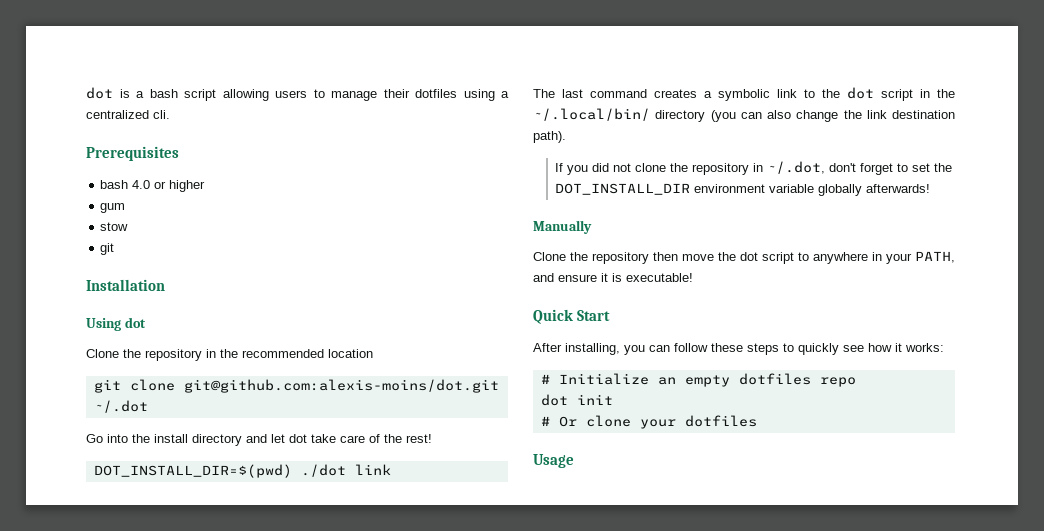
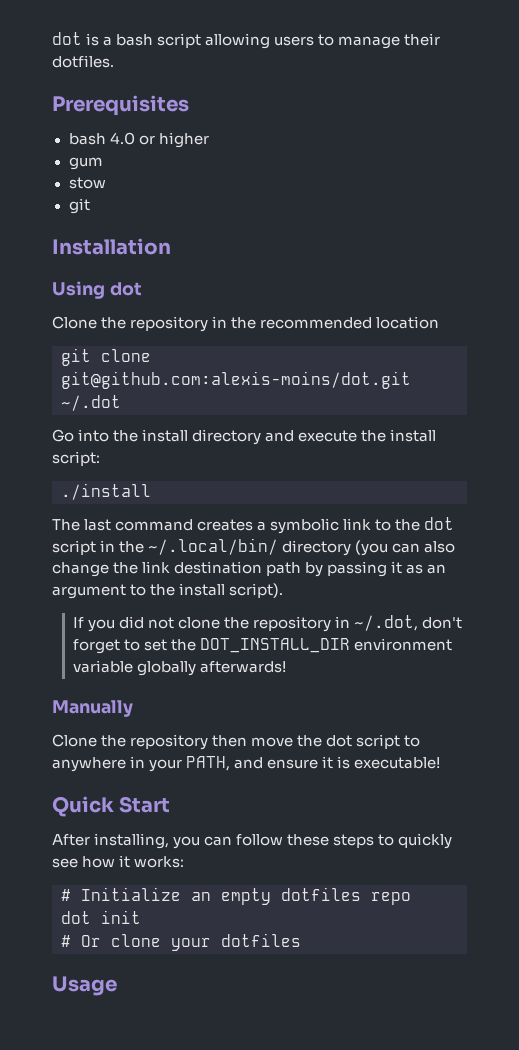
- dot is a bash script allowing users to manage their dotfiles using a centralized cli.
+ dot is a bash script allowing users to manage their dotfiles.
- Go into the install directory and let dot take care of the rest!
- DOT_INSTALL_DIR=$(pwd) ./dot link
+ Go into the install directory and execute the install script:
+ ./install
- The last command creates a symbolic link to the dot script in the ~/.local/bin/ directory (you can also change the link destination path).
+ The last command creates a symbolic link to the dot script in the ~/.local/bin/ directory (you can also change the link destination path by passing it as an argument to the install script).

